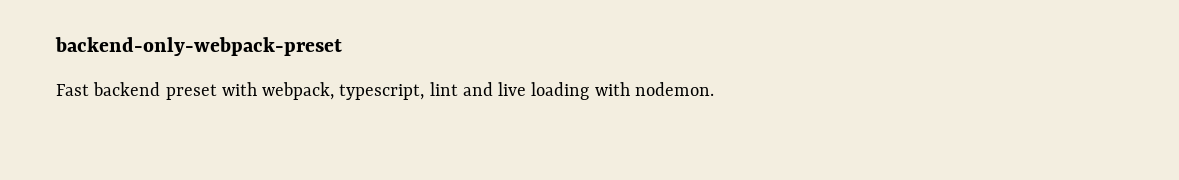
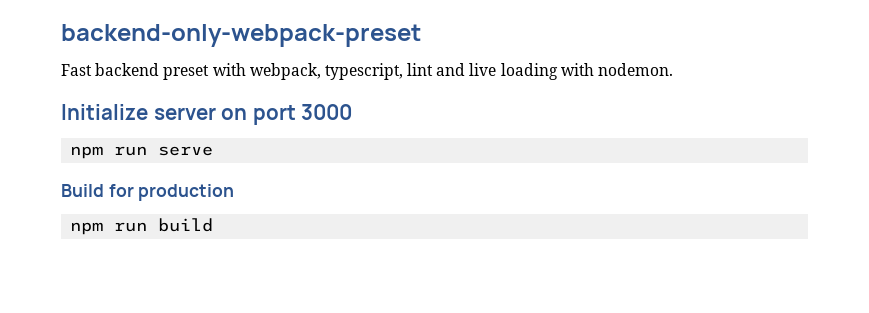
+ Initialize server on port 3000
+ npm run serve
+ Build for production
+ npm run build

